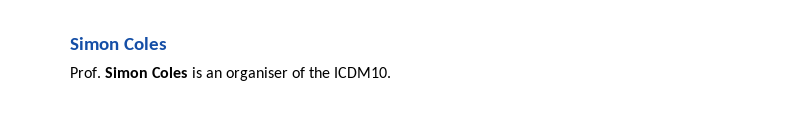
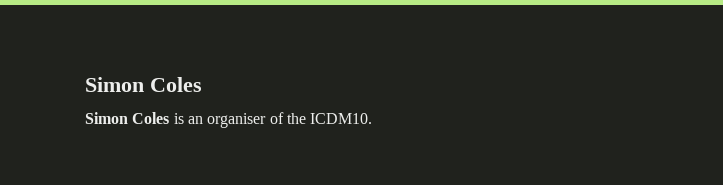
- Prof. Simon Coles is an organiser of the ICDM10.
+ Simon Coles is an organiser of the ICDM10.

